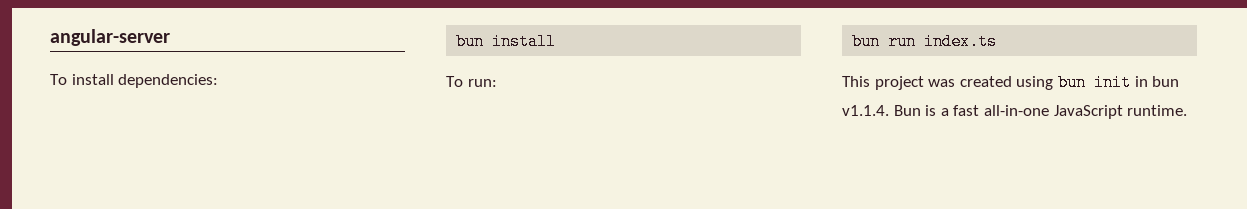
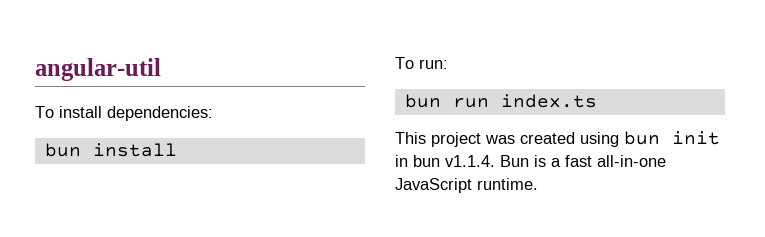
- angular-server
+ angular-util

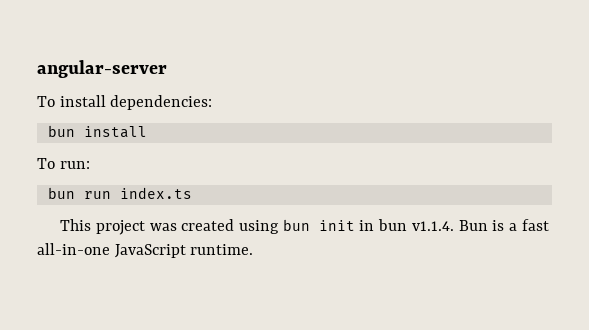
- angular-util
+ angular-server

